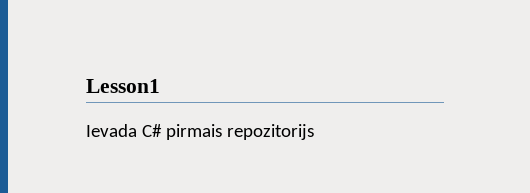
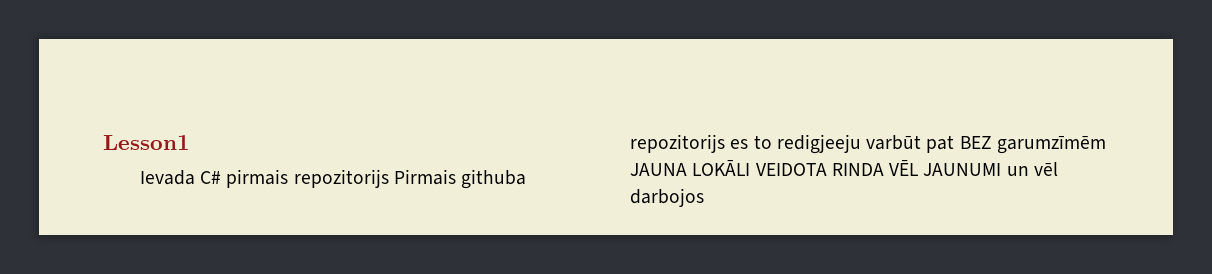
- Ievada C# pirmais repozitorijs
+ Ievada C# pirmais repozitorijs Pirmais githuba repozitorijs es to redigjeeju varbūt pat BEZ garumzīmēm JAUNA LOKĀLI VEIDOTA RINDA VĒL JAUNUMI un vēl darbojos

